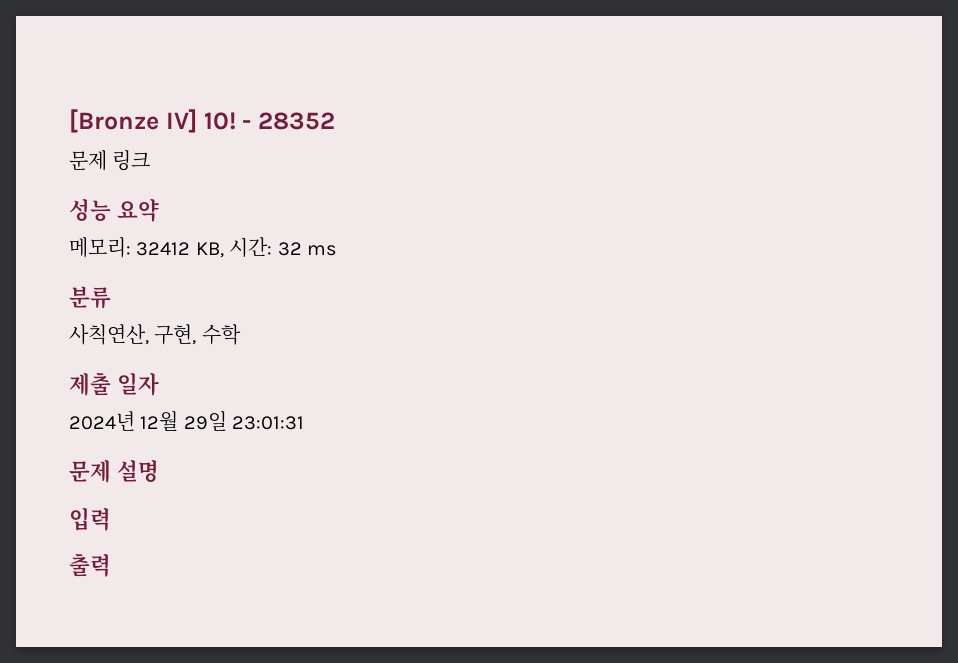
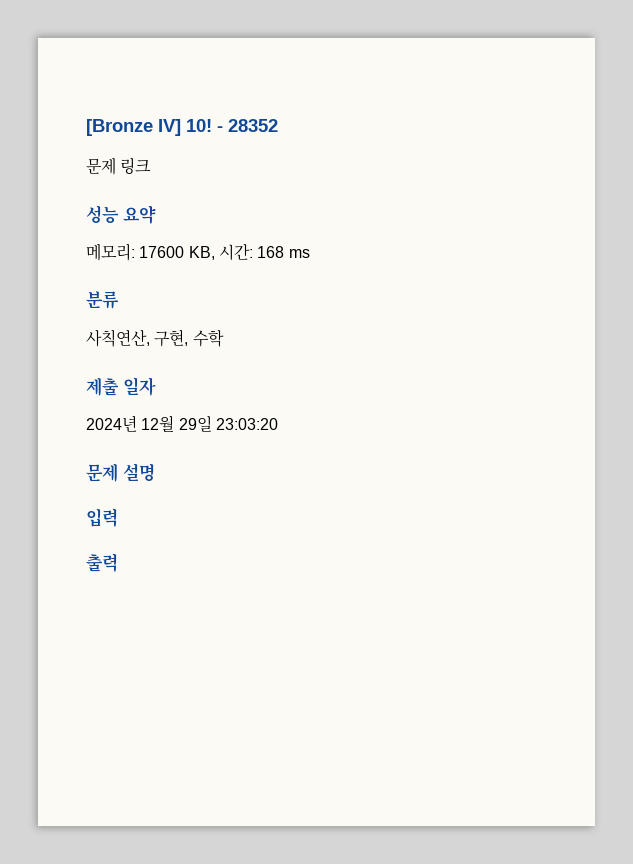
- 메모리: 32412 KB, 시간: 32 ms
+ 메모리: 17600 KB, 시간: 168 ms
- 2024년 12월 29일 23:01:31
+ 2024년 12월 29일 23:03:20

